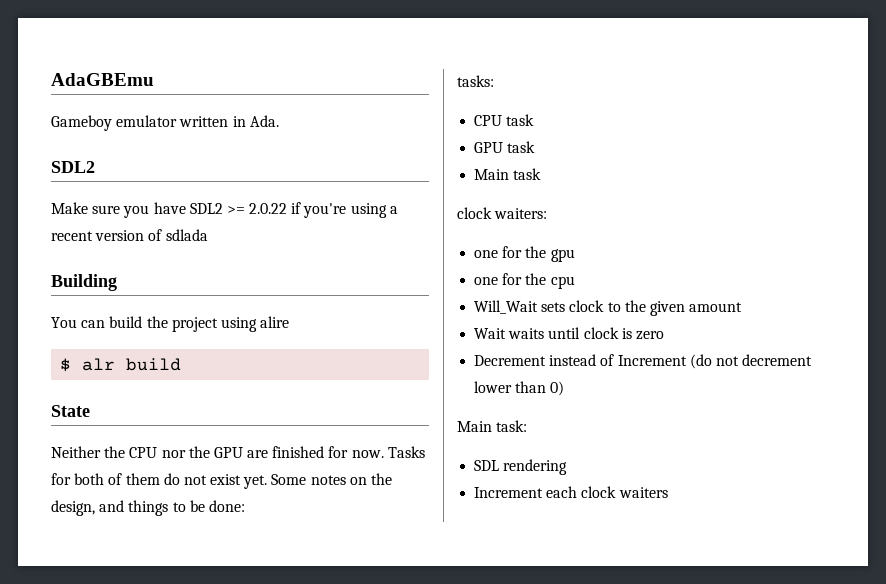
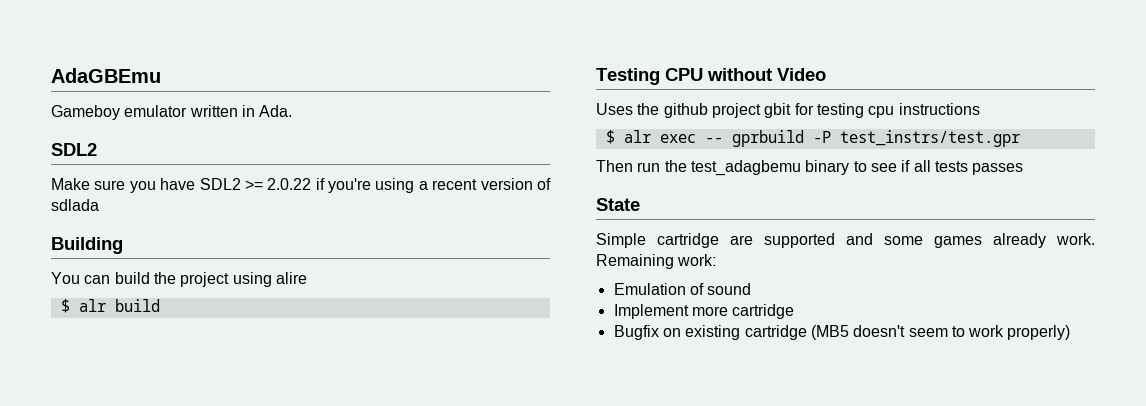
+ Testing CPU without Video
+ Uses the github project gbit for testing cpu instructions
+ $ alr exec -- gprbuild -P test_instrs/test.gpr
+ Then run the test_adagbemu binary to see if all tests passes
  State
- Neither the CPU nor the GPU are finished for now. Tasks for both of them do not exist yet. Some notes on the design, and things to be done:
- tasks:
- CPU task
- GPU task
- Main task
- clock waiters:
- one for the gpu
- one for the cpu
- Will_Wait sets clock to the given amount
- Wait waits until clock is zero
- Decrement instead of Increment (do not decrement lower than 0)
- Main task:
- SDL rendering
- Increment each clock waiters
+ Simple cartridge are supported and some games already work. Remaining work:
+ Emulation of sound
+ Implement more cartridge
+ Bugfix on existing cartridge (MB5 doesn't seem to work properly)

